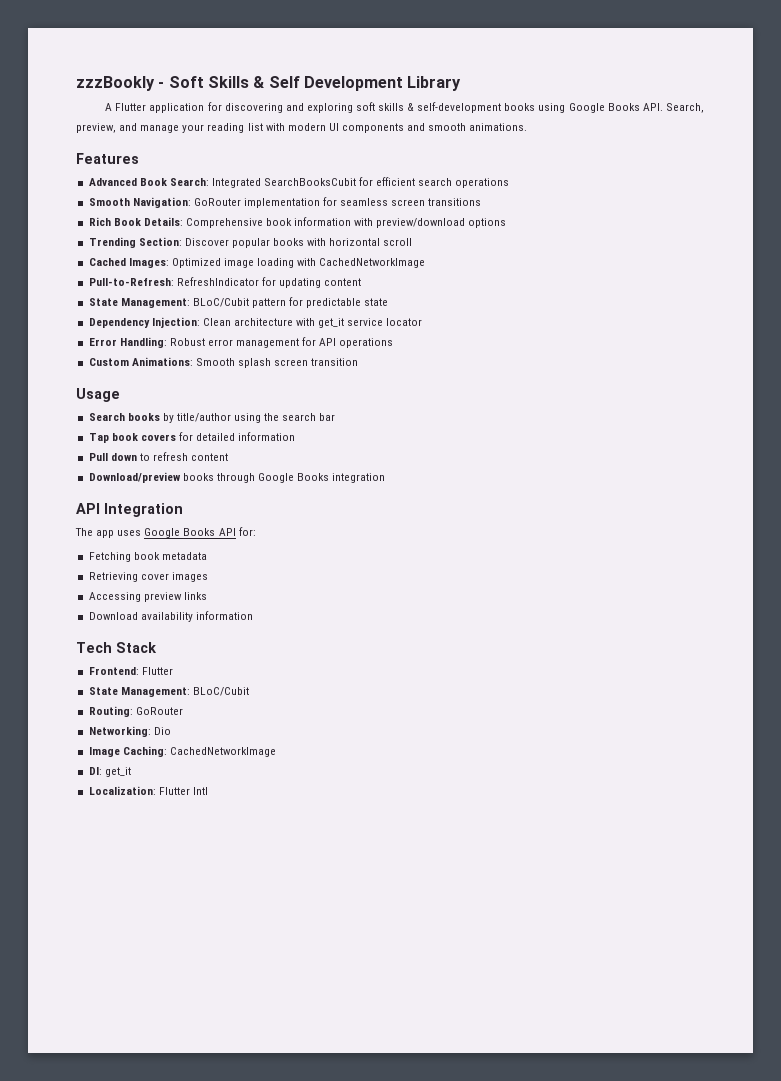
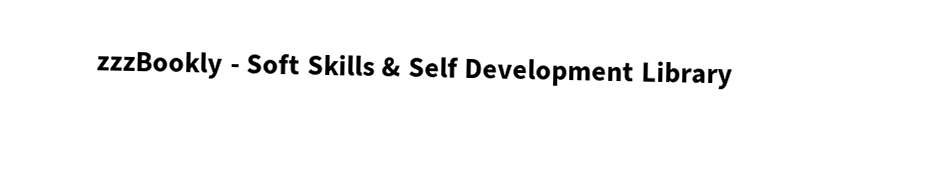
- A Flutter application for discovering and exploring soft skills & self-development books using Google Books API. Search, preview, and manage your reading list with modern UI components and smooth animations.
- Features
- Advanced Book Search: Integrated SearchBooksCubit for efficient search operations
- Smooth Navigation: GoRouter implementation for seamless screen transitions
- Rich Book Details: Comprehensive book information with preview/download options
- Trending Section: Discover popular books with horizontal scroll
- Cached Images: Optimized image loading with CachedNetworkImage
- Pull-to-Refresh: RefreshIndicator for updating content
- State Management: BLoC/Cubit pattern for predictable state
- Dependency Injection: Clean architecture with get_it service locator
- Error Handling: Robust error management for API operations
- Custom Animations: Smooth splash screen transition
- Usage
- Search books by title/author using the search bar
- Tap book covers for detailed information
- Pull down to refresh content
- Download/preview books through Google Books integration
- API Integration
- The app uses Google Books API for:
- Fetching book metadata
- Retrieving cover images
- Accessing preview links
- Download availability information
- Tech Stack
- Frontend: Flutter
- State Management: BLoC/Cubit
- Routing: GoRouter
- Networking: Dio
- Image Caching: CachedNetworkImage
- DI: get_it
- Localization: Flutter Intl

